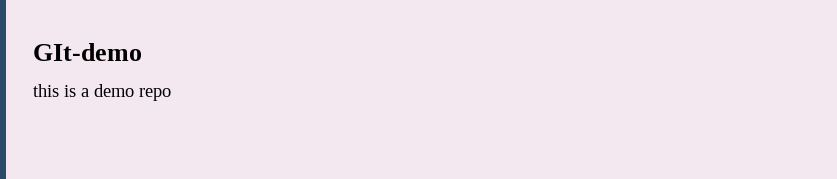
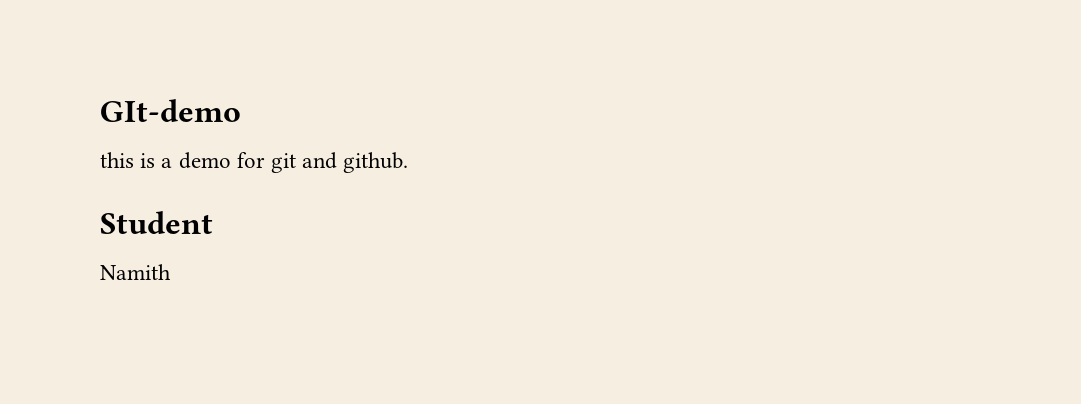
- this is a demo repo
+ this is a demo for git and github.
+ Student
+ Namith

